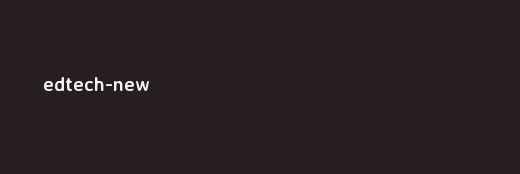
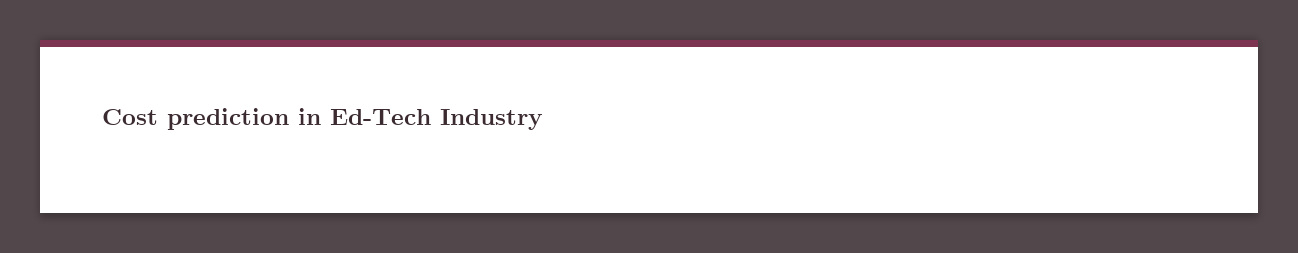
- edtech-new
+ Cost prediction in Ed-Tech Industry

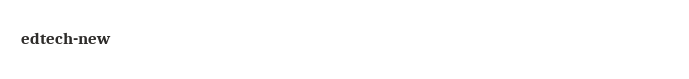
- Cost prediction in Ed-Tech Industry
+ edtech-new

